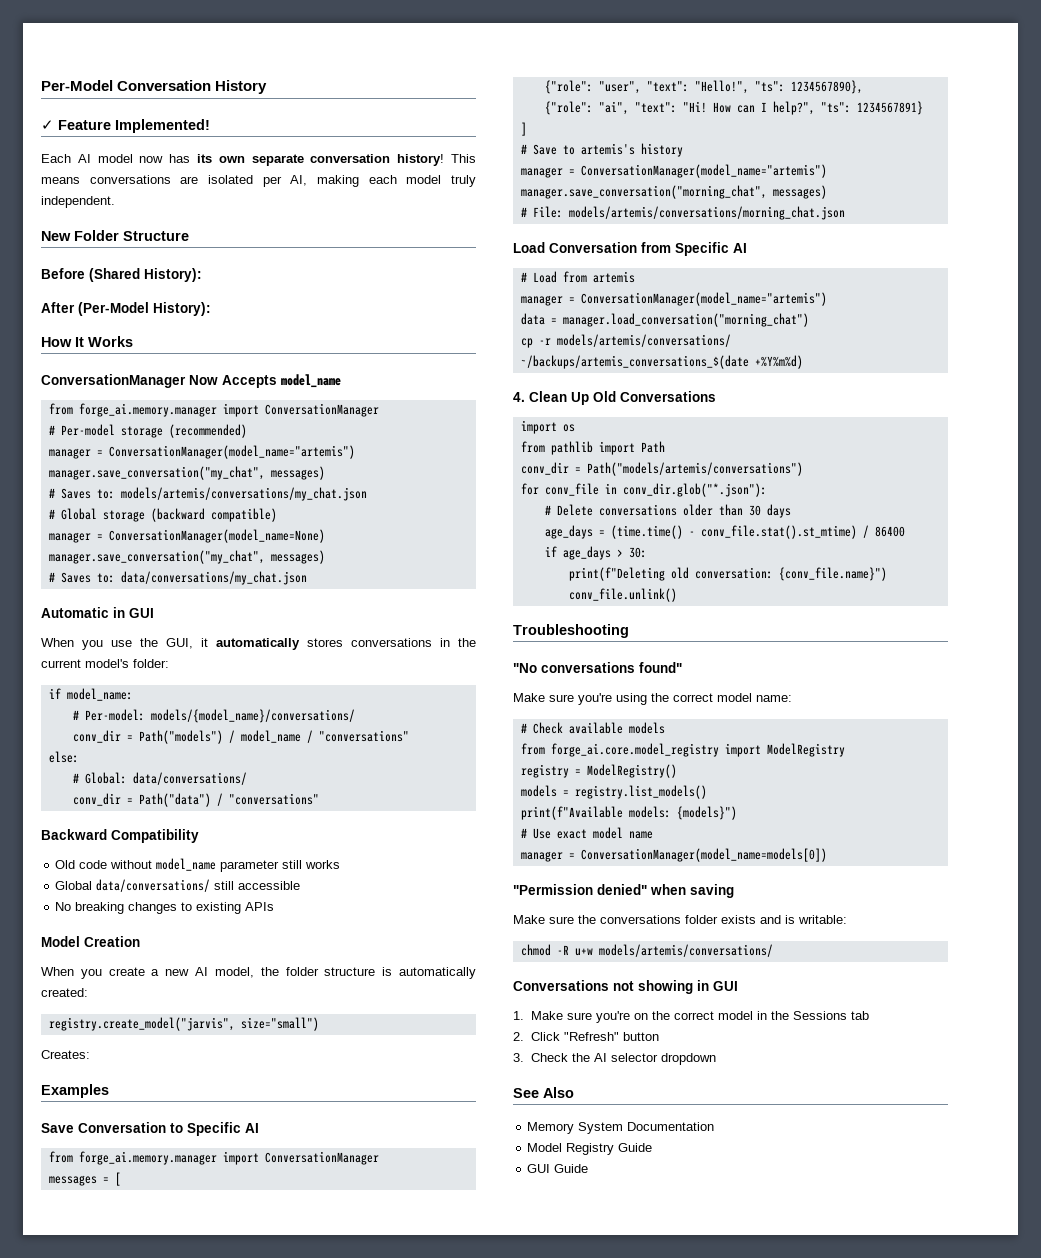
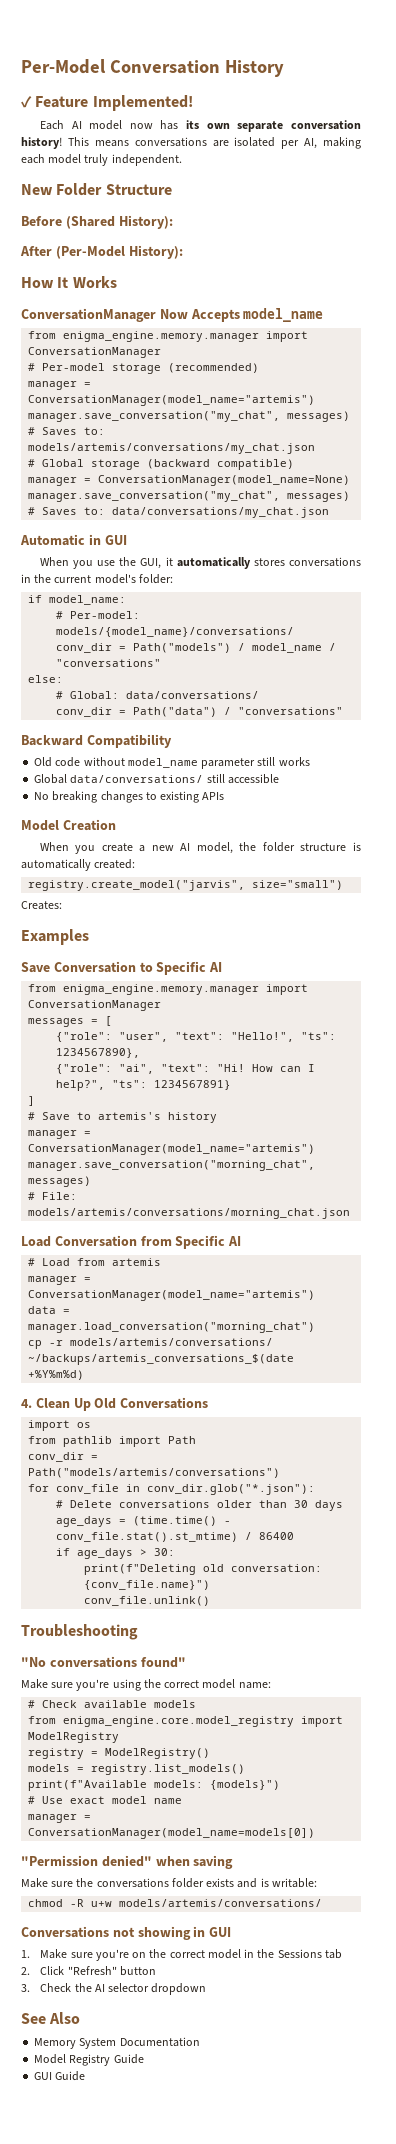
  ConversationManager Now Accepts model_name
- from forge_ai.memory.manager import ConversationManager
+ from enigma_engine.memory.manager import ConversationManager
  Save Conversation to Specific AI
- from forge_ai.memory.manager import ConversationManager
+ from enigma_engine.memory.manager import ConversationManager
- from forge_ai.core.model_registry import ModelRegistry
+ from enigma_engine.core.model_registry import ModelRegistry

